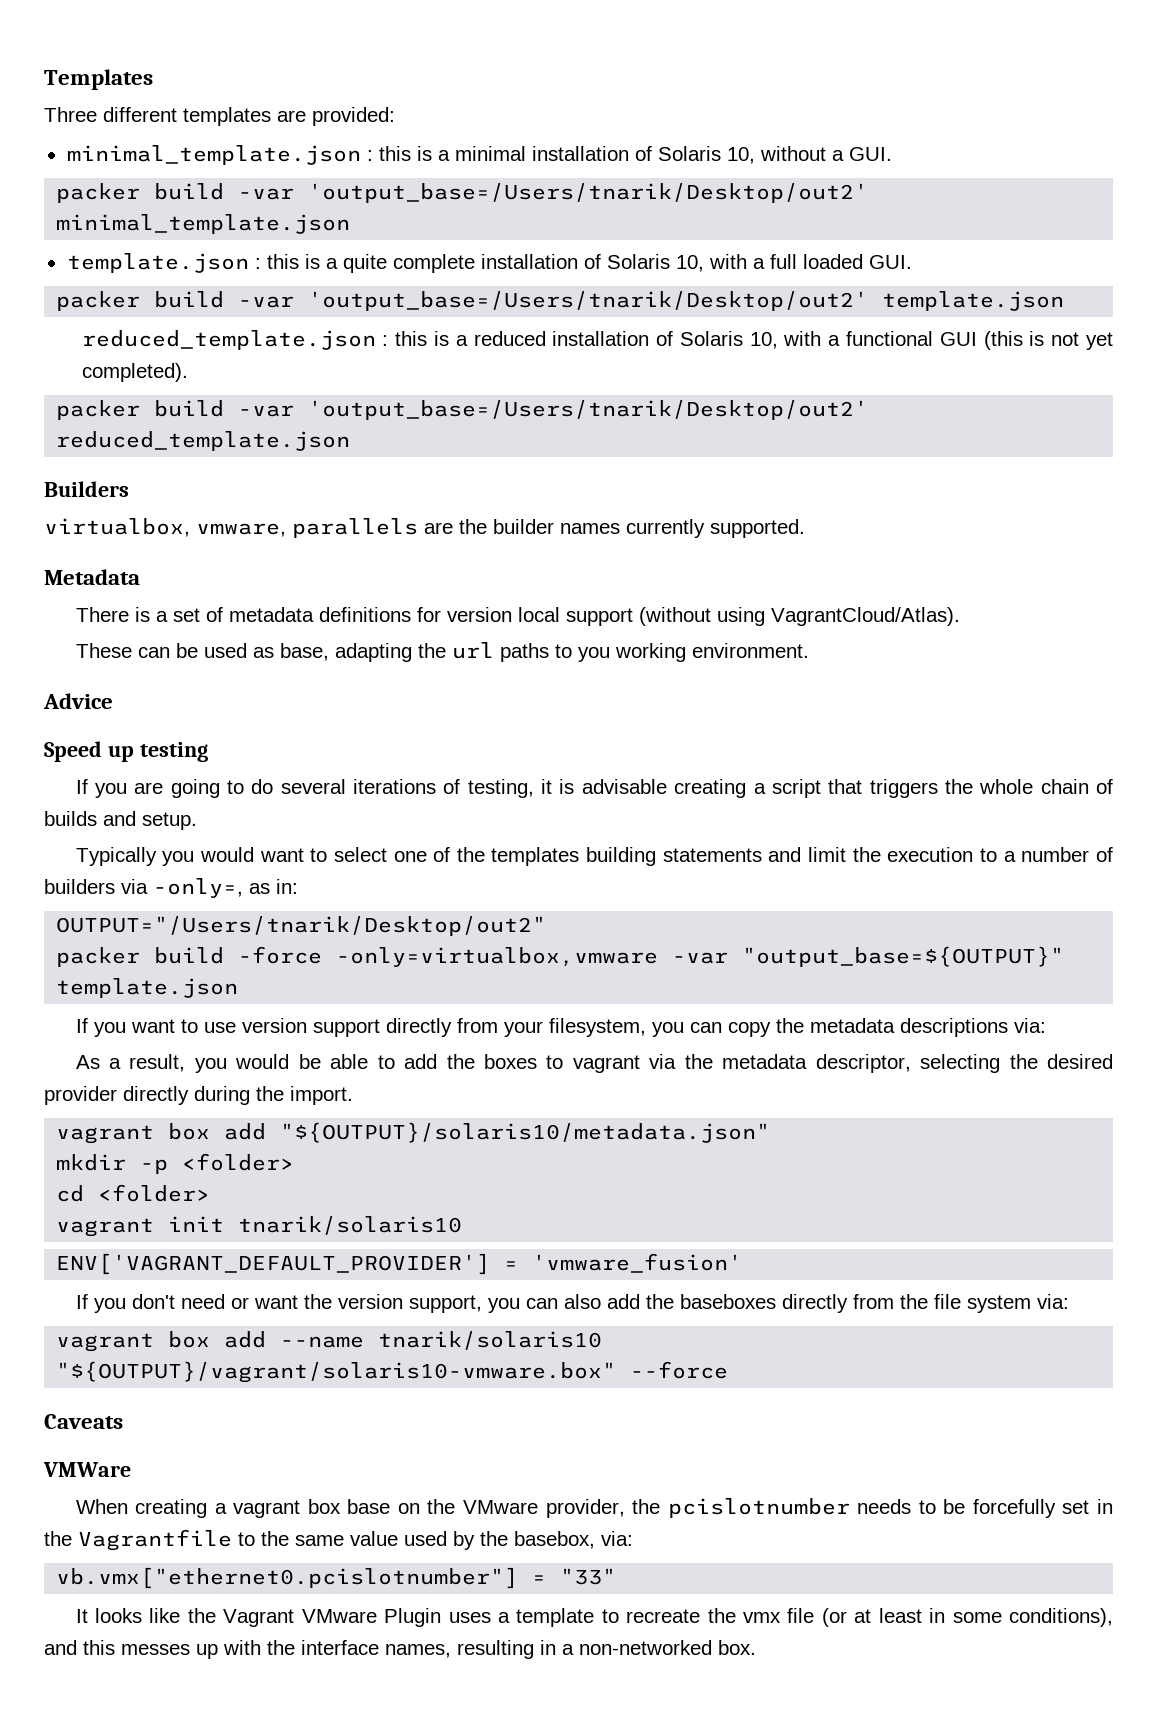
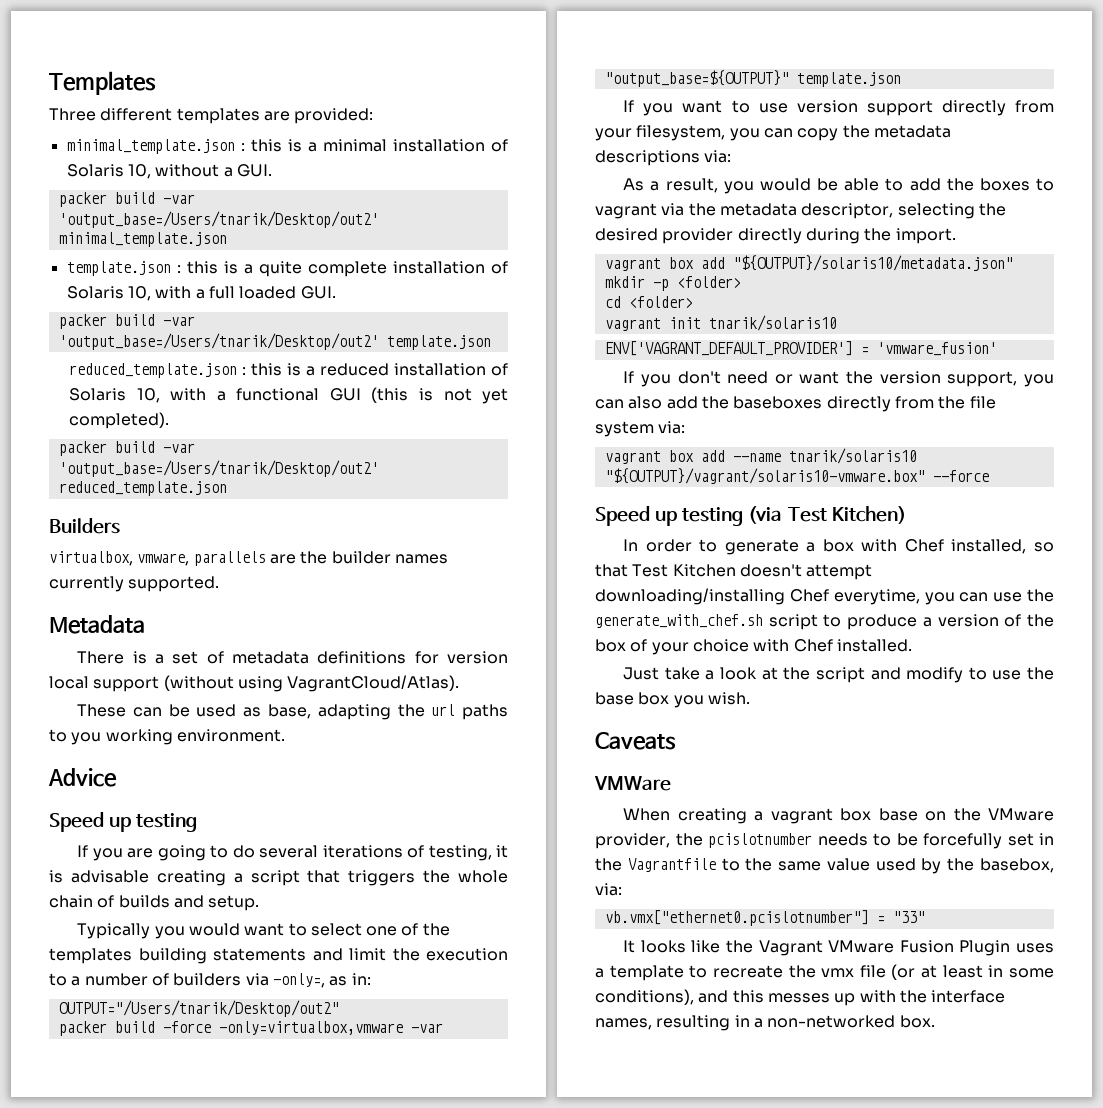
+ Speed up testing (via Test Kitchen)
+ In order to generate a box with Chef installed, so that Test Kitchen doesn't attempt downloading/installing Chef everytime, you can use the generate_with_chef.sh script to produce a version of the box of your choice with Chef installed.
+ Just take a look at the script and modify to use the base box you wish.
- It looks like the Vagrant VMware Plugin uses a template to recreate the vmx file (or at least in some conditions), and this messes up with the interface names, resulting in a non-networked box.
+ It looks like the Vagrant VMware Fusion Plugin uses a template to recreate the vmx file (or at least in some conditions), and this messes up with the interface names, resulting in a non-networked box.

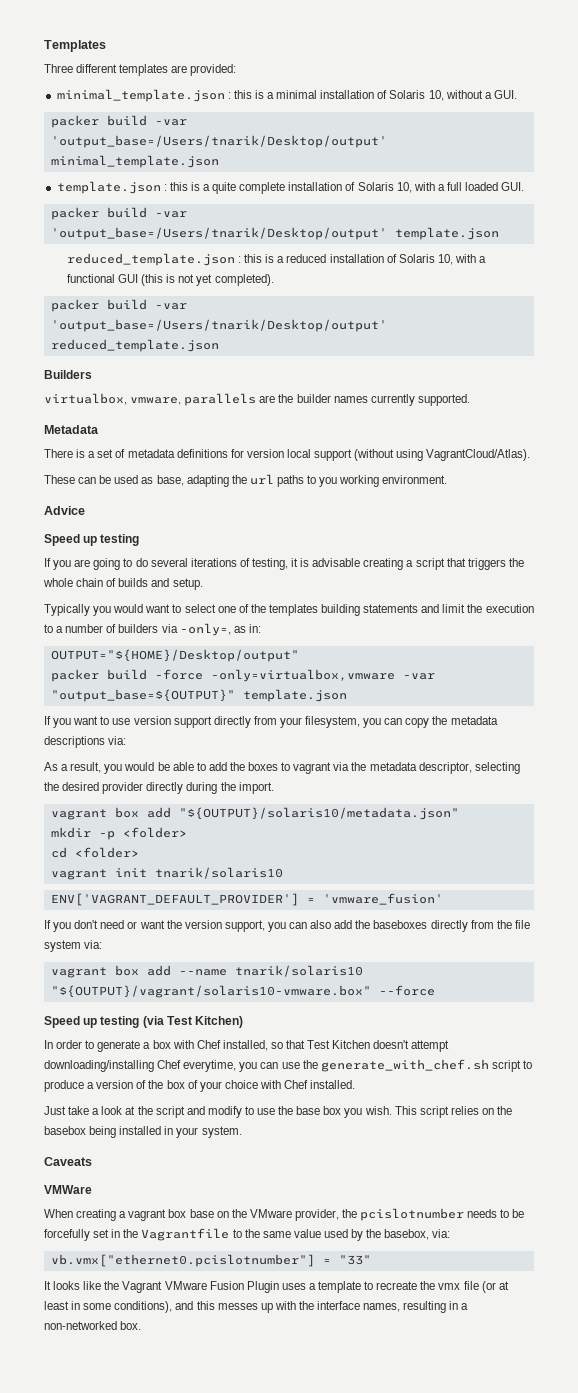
- packer build -var 'output_base=/Users/tnarik/Desktop/out2' minimal_template.json
+ packer build -var 'output_base=/Users/tnarik/Desktop/output' minimal_template.json
- packer build -var 'output_base=/Users/tnarik/Desktop/out2' template.json
+ packer build -var 'output_base=/Users/tnarik/Desktop/output' template.json
- packer build -var 'output_base=/Users/tnarik/Desktop/out2' reduced_template.json
+ packer build -var 'output_base=/Users/tnarik/Desktop/output' reduced_template.json
- OUTPUT="/Users/tnarik/Desktop/out2"
+ OUTPUT="${HOME}/Desktop/output"
+ This script relies on the basebox being installed in your system.

